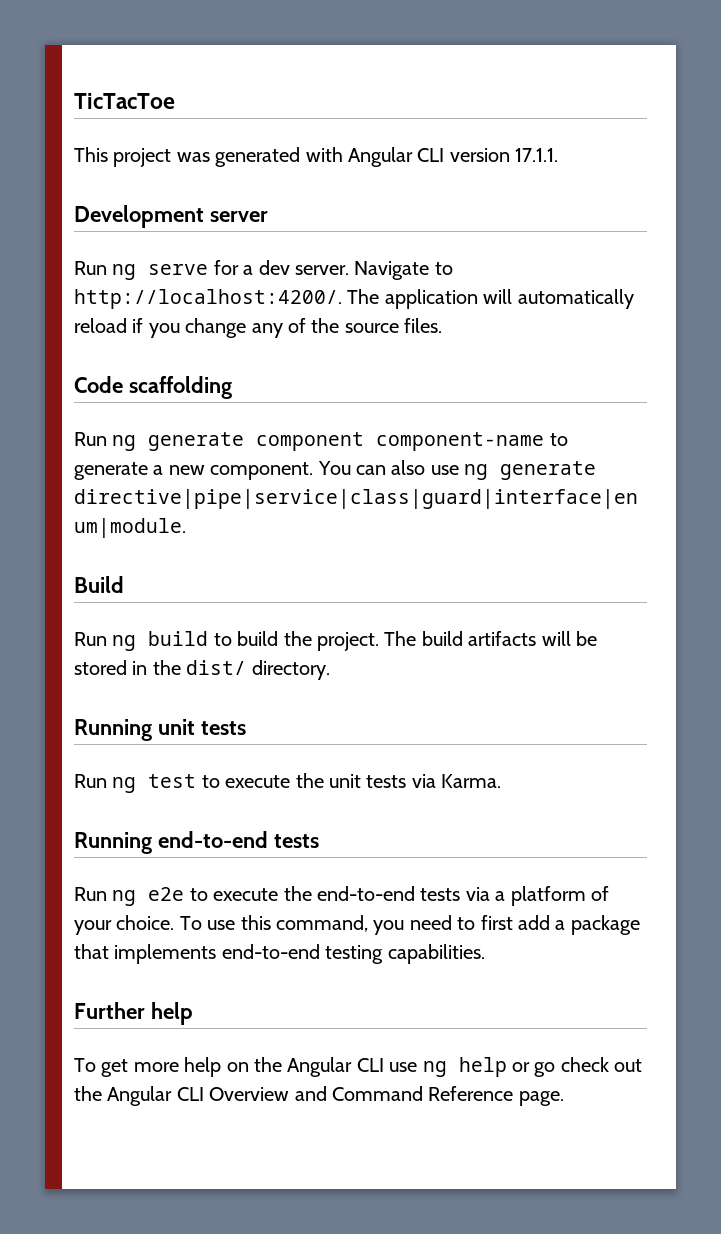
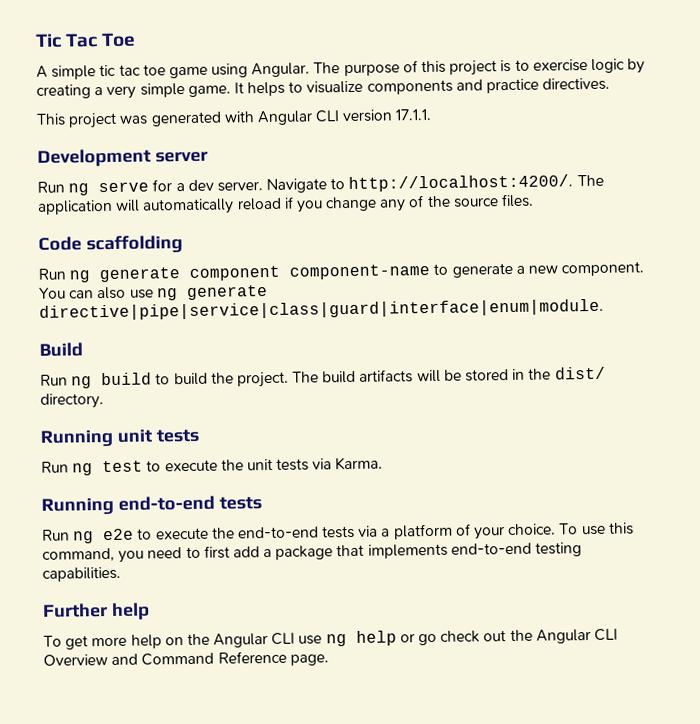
- TicTacToe
+ Tic Tac Toe
+ A simple tic tac toe game using Angular. The purpose of this project is to exercise logic by creating a very simple game. It helps to visualize components and practice directives.

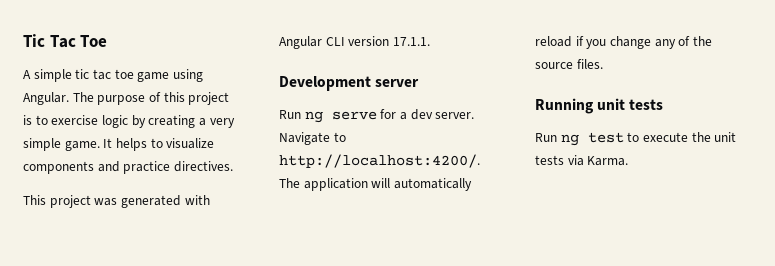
- Code scaffolding
- Run ng generate component component-name to generate a new component. You can also use ng generate directive|pipe|service|class|guard|interface|enum|module.
- Build
- Run ng build to build the project. The build artifacts will be stored in the dist/ directory.
- Running end-to-end tests
- Run ng e2e to execute the end-to-end tests via a platform of your choice. To use this command, you need to first add a package that implements end-to-end testing capabilities.
- Further help
- To get more help on the Angular CLI use ng help or go check out the Angular CLI Overview and Command Reference page.

